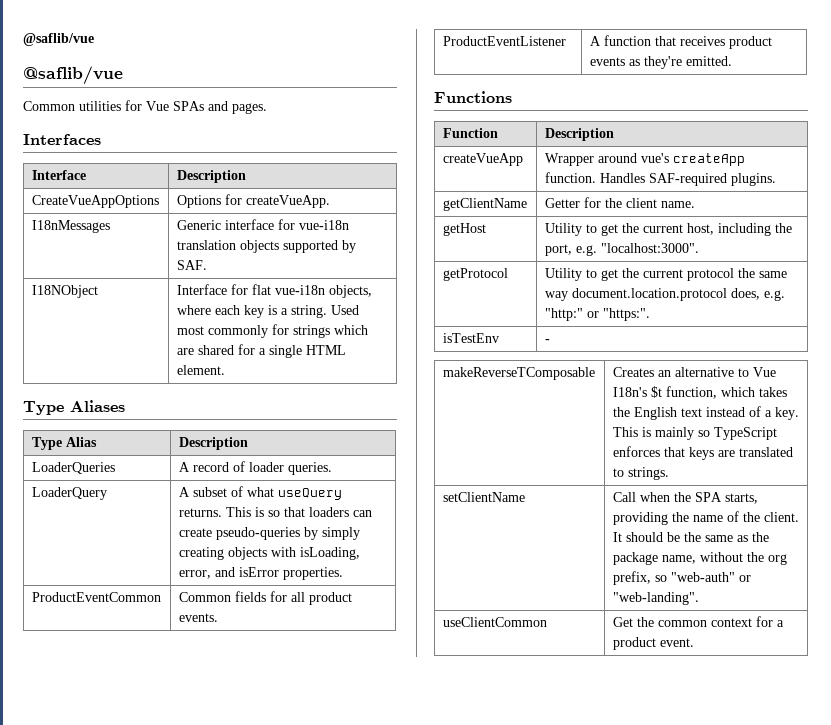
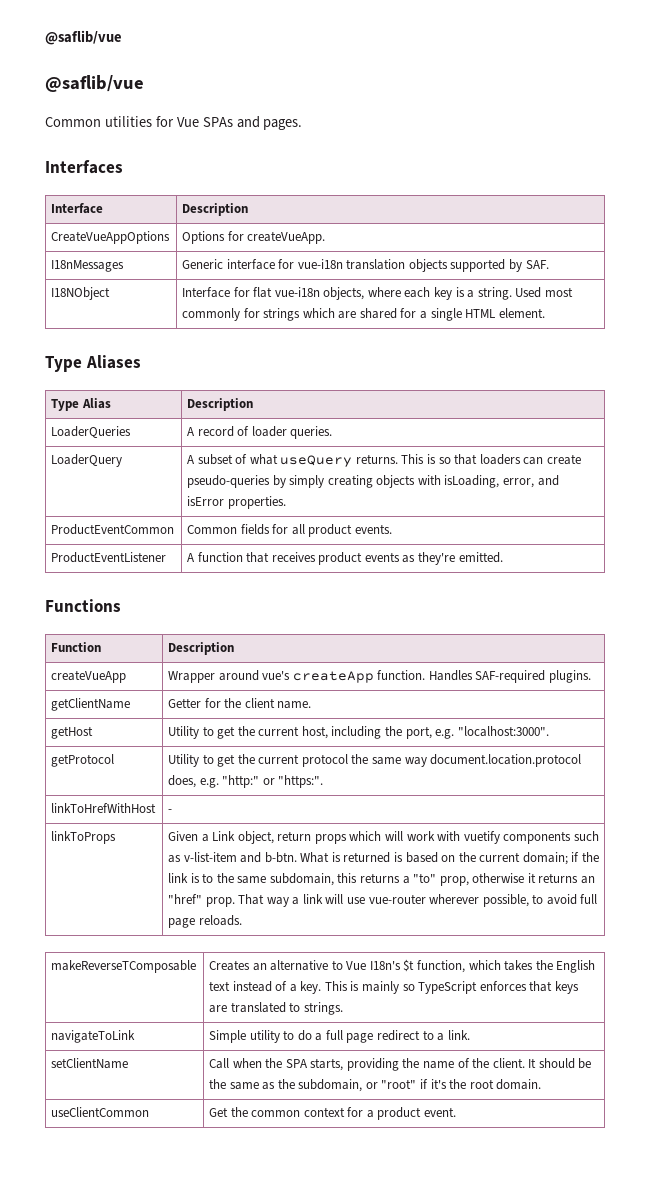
- isTestEnv | -
+ linkToHrefWithHost | -
+ linkToProps | Given a Link object, return props which will work with vuetify components such as v-list-item and b-btn. What is returned is based on the current domain; if the link is to the same subdomain, this returns a "to" prop, otherwise it returns an "href" prop. That way a link will use vue-router wherever possible, to avoid full page reloads.
+ navigateToLink | Simple utility to do a full page redirect to a link.
- setClientName | Call when the SPA starts, providing the name of the client. It should be the same as the package name, without the org prefix, so "web-auth" or "web-landing".
+ setClientName | Call when the SPA starts, providing the name of the client. It should be the same as the subdomain, or "root" if it's the root domain.

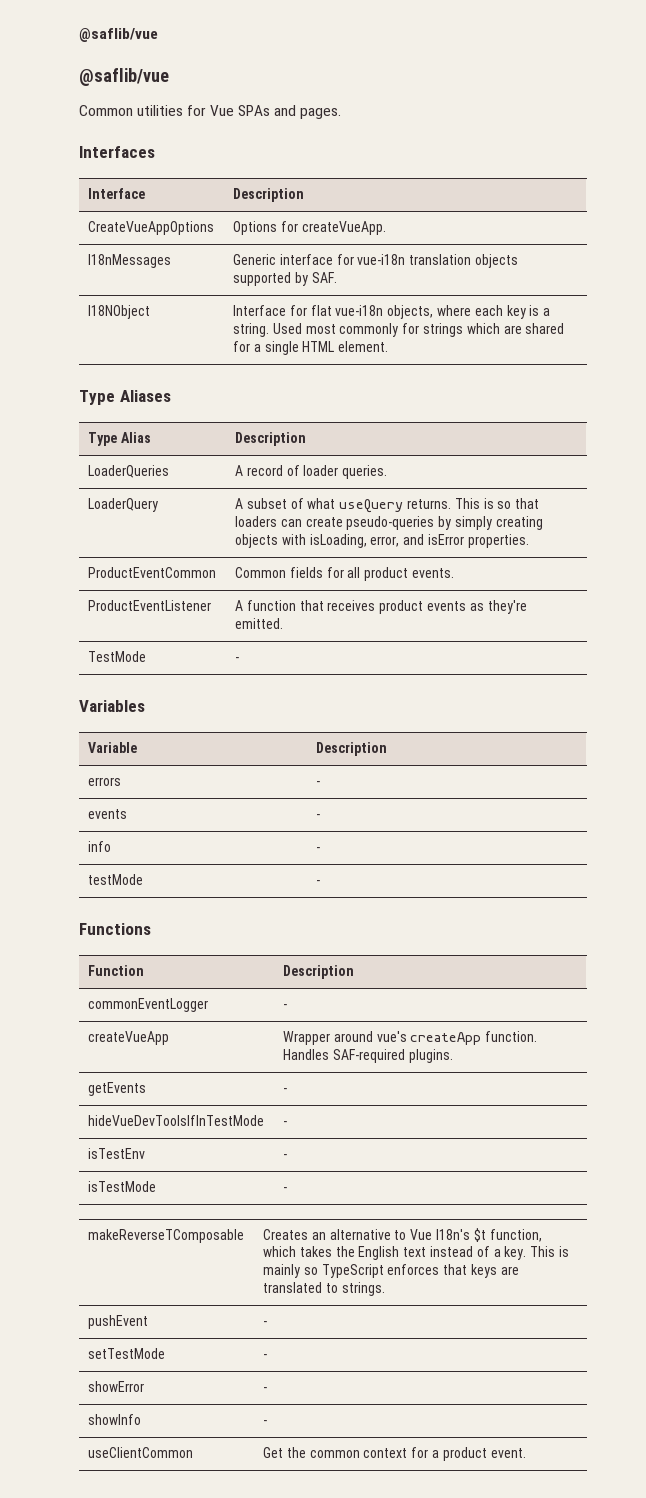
+ TestMode | -
+ Variables
+ Variable | Description
+ errors | -
+ events | -
+ info | -
+ testMode | -
+ commonEventLogger | -
- getClientName | Getter for the client name.
- getHost | Utility to get the current host, including the port, e.g. "localhost:3000".
- getProtocol | Utility to get the current protocol the same way document.location.protocol does, e.g. "http:" or "https:".
- linkToHrefWithHost | -
- linkToProps | Given a Link object, return props which will work with vuetify components such as v-list-item and b-btn. What is returned is based on the current domain; if the link is to the same subdomain, this returns a "to" prop, otherwise it returns an "href" prop. That way a link will use vue-router wherever possible, to avoid full page reloads.
+ getEvents | -
+ hideVueDevToolsIfInTestMode | -
+ isTestEnv | -
+ isTestMode | -
- navigateToLink | Simple utility to do a full page redirect to a link.
- setClientName | Call when the SPA starts, providing the name of the client. It should be the same as the subdomain, or "root" if it's the root domain.
+ pushEvent | -
+ setTestMode | -
+ showError | -
+ showInfo | -

